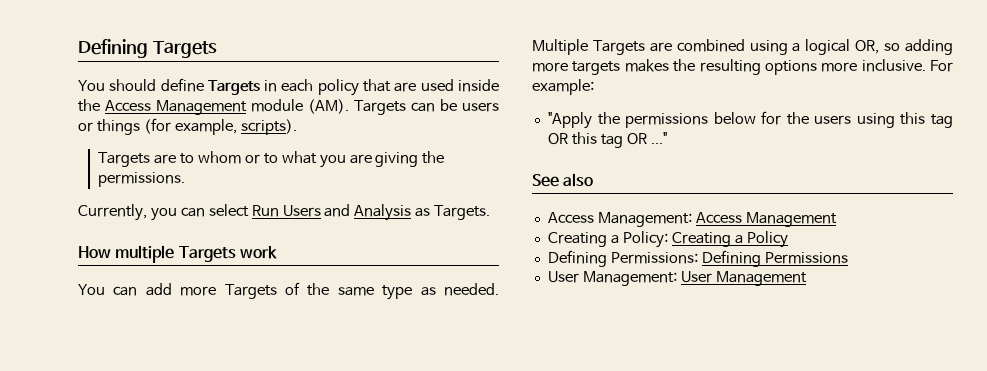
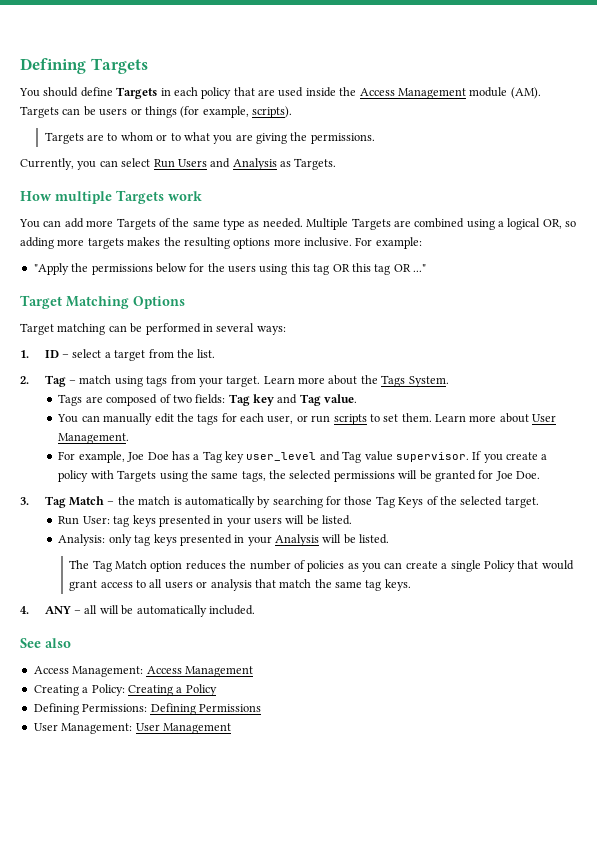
+ Target Matching Options
+ Target matching can be performed in several ways:
+ 1. ID – select a target from the list.
+ 2. Tag – match using tags from your target. Learn more about the Tags System.
+ Tags are composed of two fields: Tag key and Tag value.
+ You can manually edit the tags for each user, or run scripts to set them. Learn more about User Management.
+ For example, Joe Doe has a Tag key user_level and Tag value supervisor. If you create a policy with Targets using the same tags, the selected permissions will be granted for Joe Doe.
+ 3. Tag Match – the match is automatically by searching for those Tag Keys of the selected target.
+ Run User: tag keys presented in your users will be listed.
+ Analysis: only tag keys presented in your Analysis will be listed.
+ The Tag Match option reduces the number of policies as you can create a single Policy that would grant access to all users or analysis that match the same tag keys.
+ 4. ANY – all will be automatically included.

